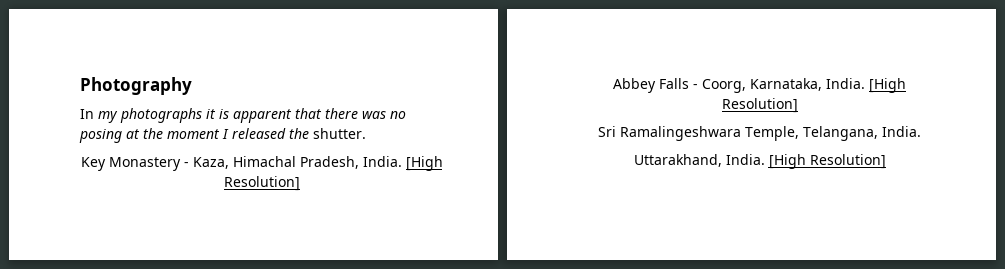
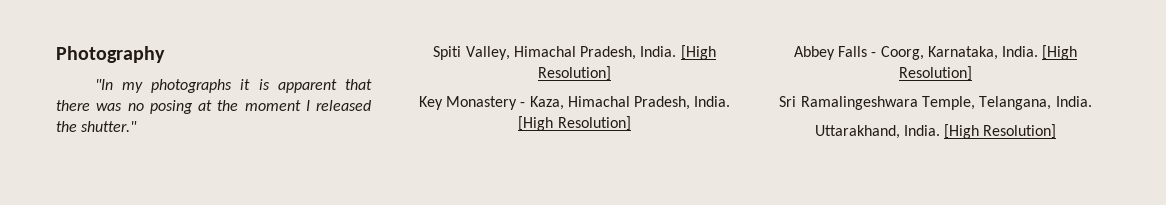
- In my photographs it is apparent that there was no posing at the moment I released the shutter.
+ "In my photographs it is apparent that there was no posing at the moment I released the shutter."
+ Spiti Valley, Himachal Pradesh, India. [High Resolution]

